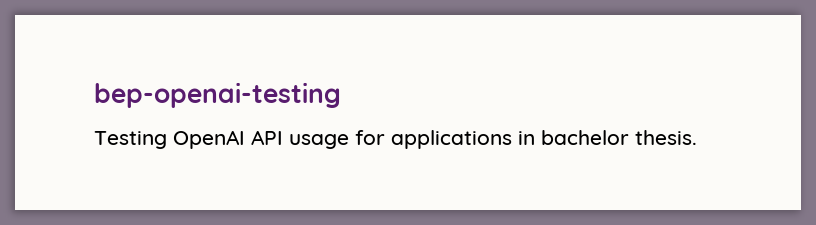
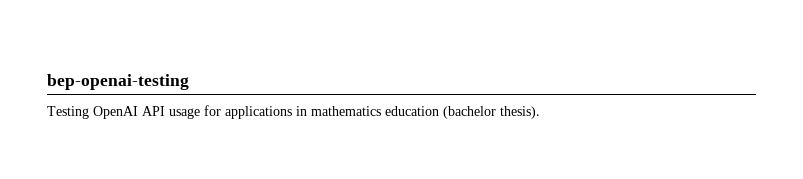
- Testing OpenAI API usage for applications in bachelor thesis.
+ Testing OpenAI API usage for applications in mathematics education (bachelor thesis).

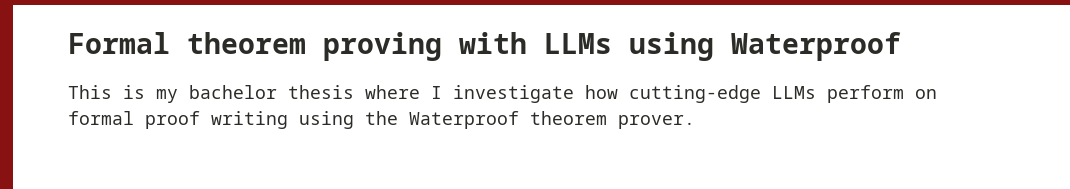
- bep-openai-testing
- Testing OpenAI API usage for applications in mathematics education (bachelor thesis).
+ Formal theorem proving with LLMs using Waterproof
+ This is my bachelor thesis where I investigate how cutting-edge LLMs perform on formal proof writing using the Waterproof theorem prover.

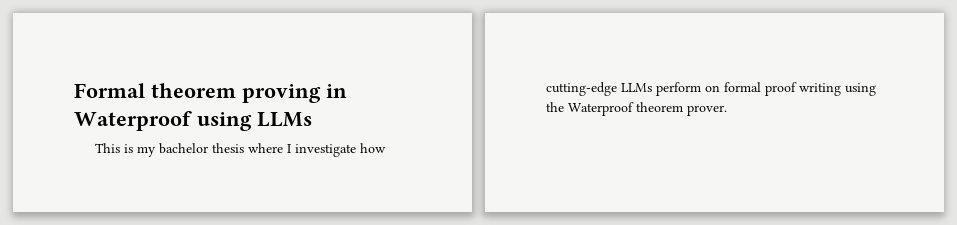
- Formal theorem proving with LLMs using Waterproof
+ Formal theorem proving in Waterproof using LLMs

